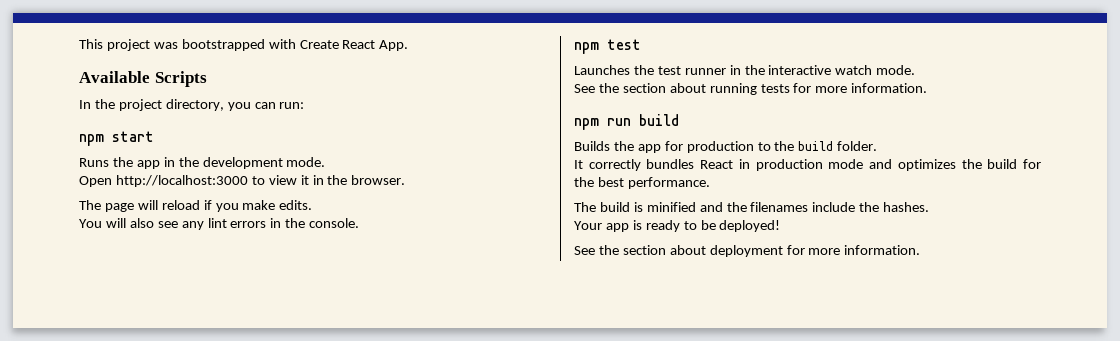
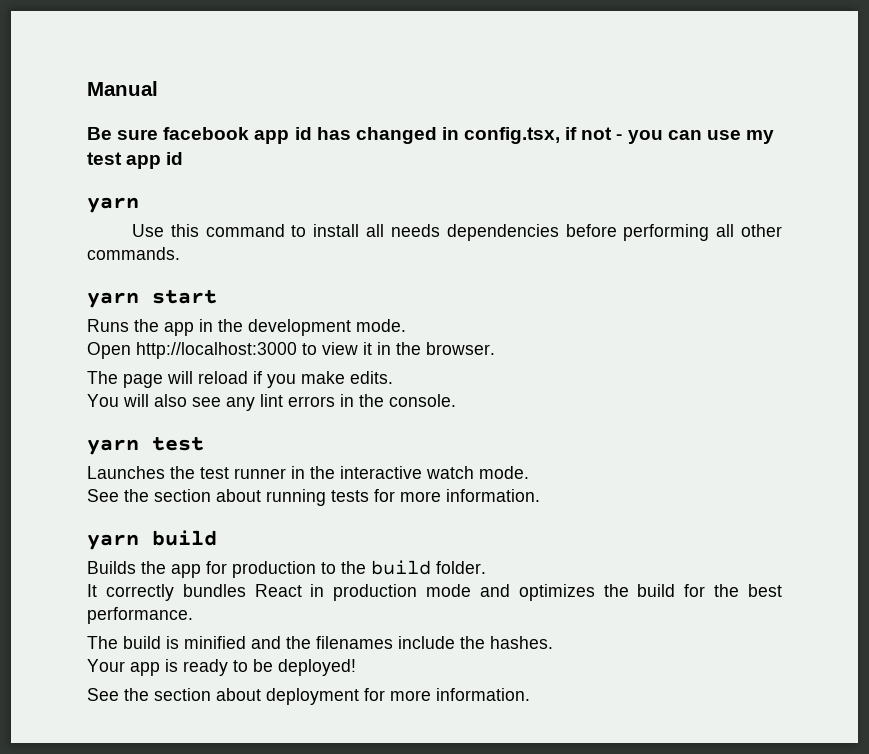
- This project was bootstrapped with Create React App.
- Available Scripts
- In the project directory, you can run:
- npm start
+ Manual
+ Be sure facebook app id has changed in config.tsx, if not - you can use my test app id
+ yarn
+ Use this command to install all needs dependencies before performing all other commands.
+ yarn start
- npm test
+ yarn test
- npm run build
+ yarn build

